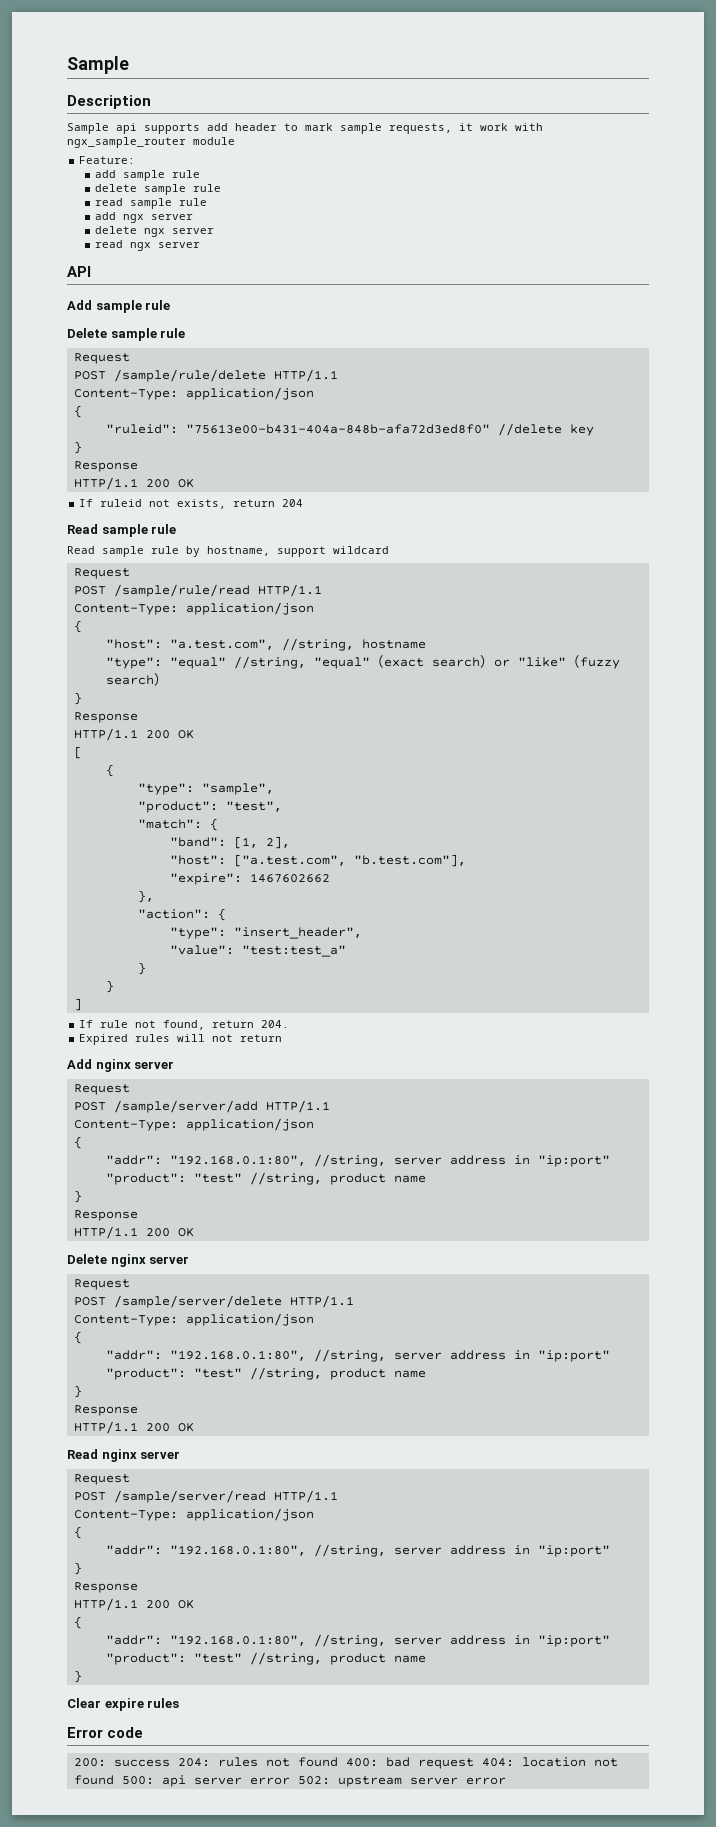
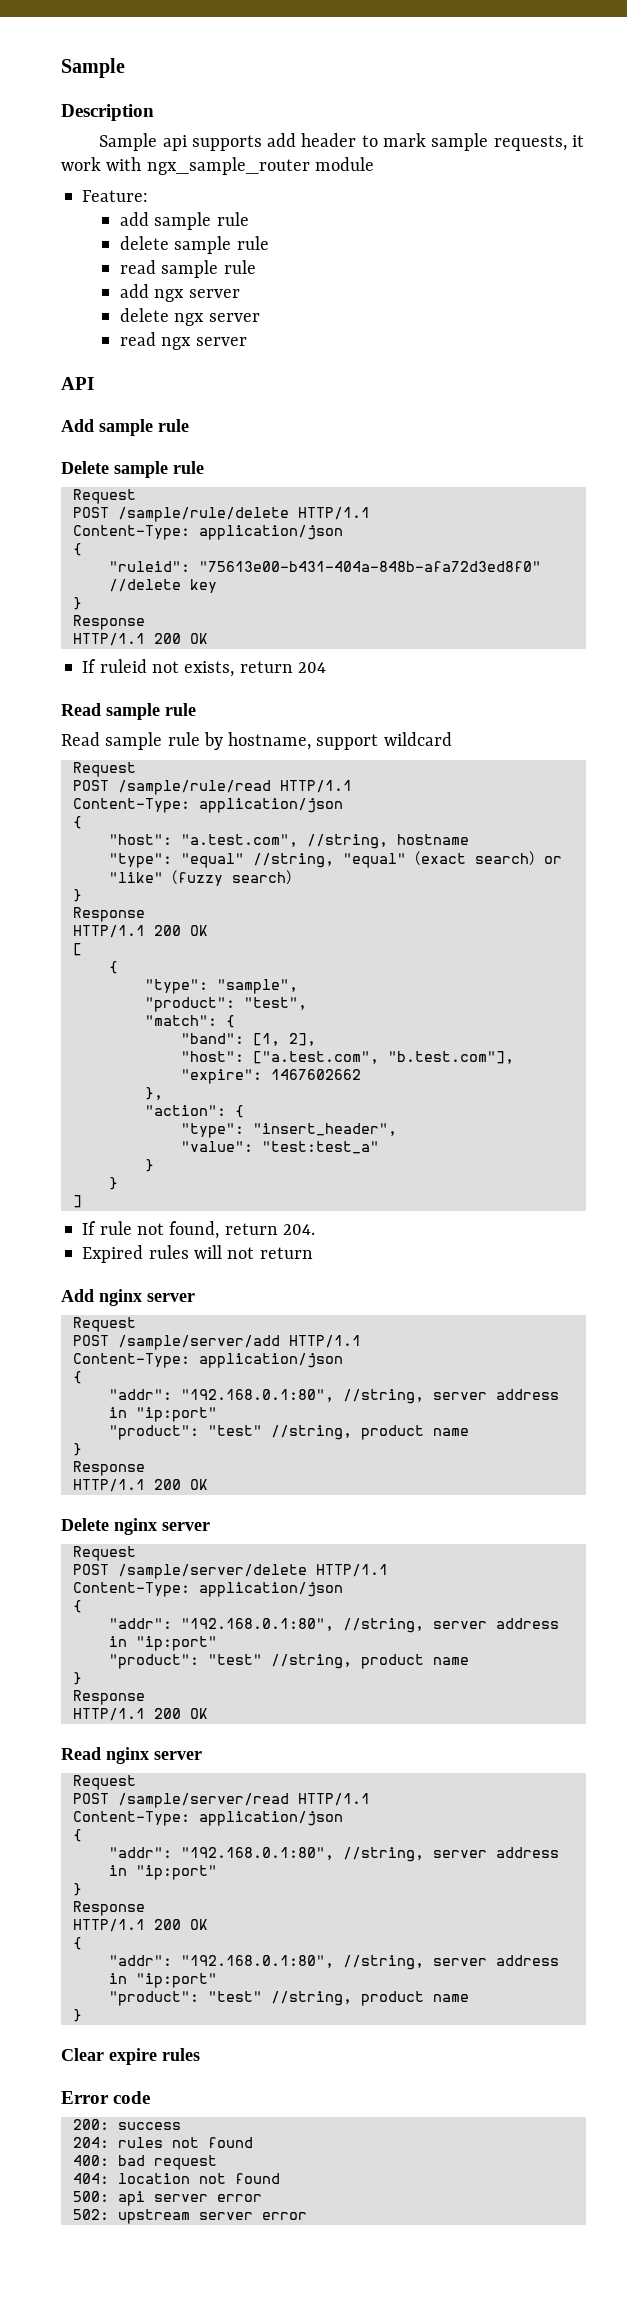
- 200: success 204: rules not found 400: bad request 404: location not found 500: api server error 502: upstream server error
+ 200: success
+ 204: rules not found
+ 400: bad request
+ 404: location not found
+ 500: api server error
+ 502: upstream server error

